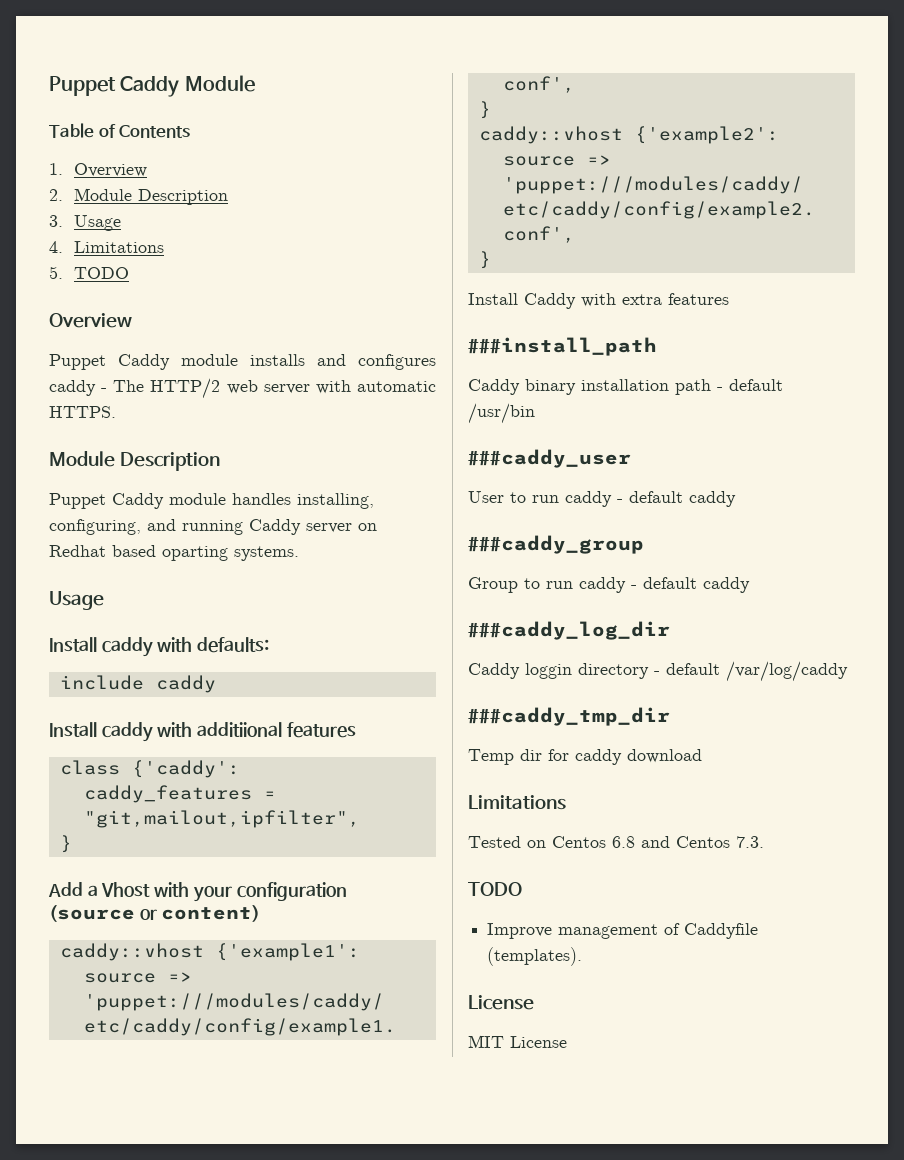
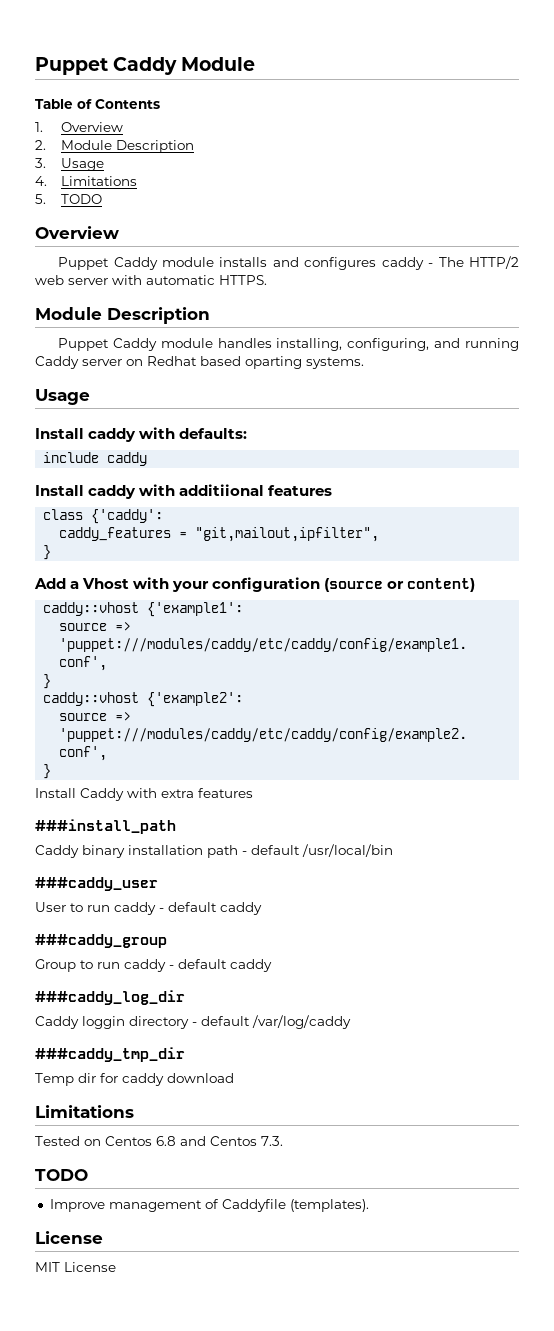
- Caddy binary installation path - default /usr/bin
+ Caddy binary installation path - default /usr/local/bin

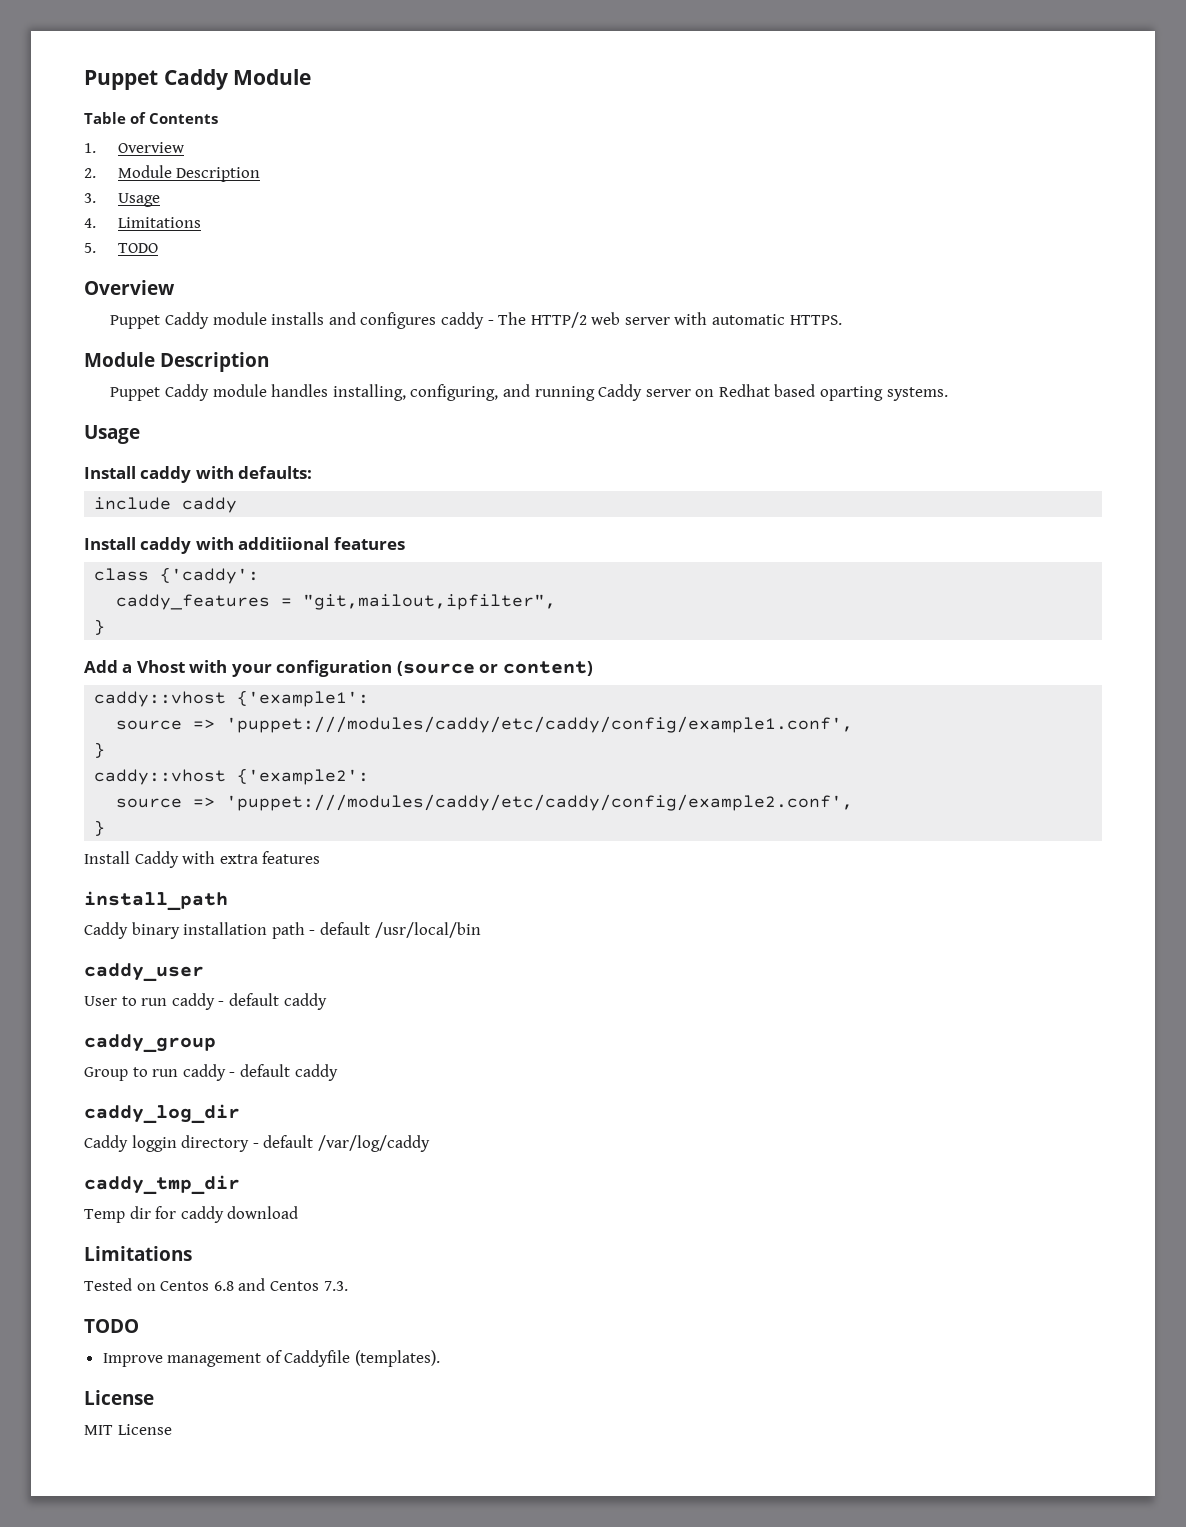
- ###install_path
+ install_path
- ###caddy_user
+ caddy_user
- ###caddy_group
+ caddy_group
- ###caddy_log_dir
+ caddy_log_dir
- ###caddy_tmp_dir
+ caddy_tmp_dir

